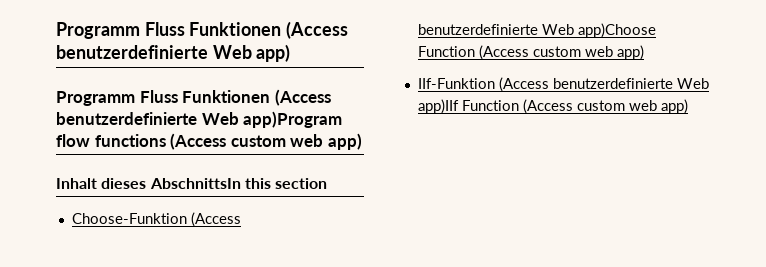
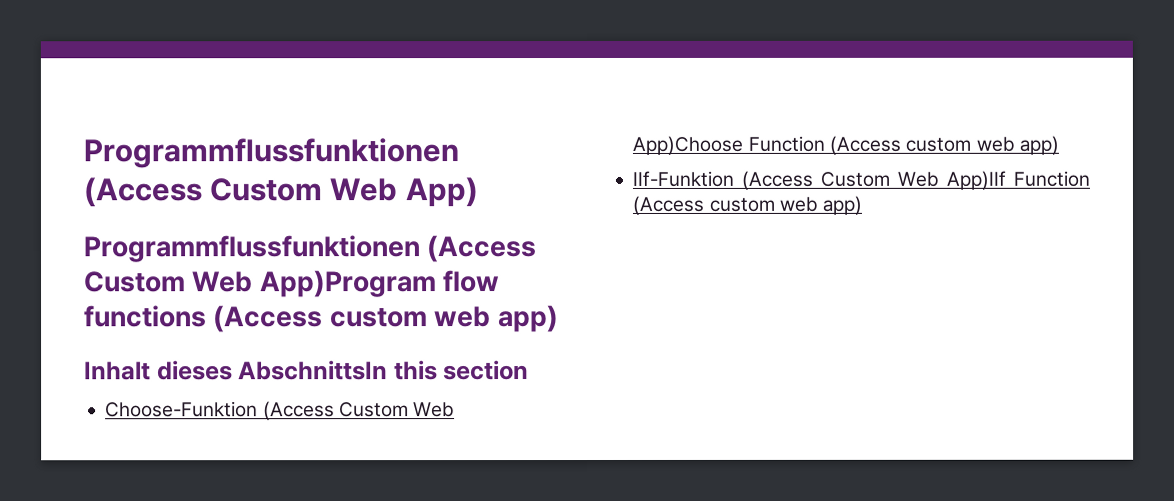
- Programm Fluss Funktionen (Access benutzerdefinierte Web app)
- Programm Fluss Funktionen (Access benutzerdefinierte Web app)Program flow functions (Access custom web app)
+ Programmflussfunktionen (Access Custom Web App)
+ Programmflussfunktionen (Access Custom Web App)Program flow functions (Access custom web app)
- Choose-Funktion (Access benutzerdefinierte Web app)Choose Function (Access custom web app)
+ Choose-Funktion (Access Custom Web App)Choose Function (Access custom web app)
- IIf-Funktion (Access benutzerdefinierte Web app)IIf Function (Access custom web app)
+ IIf-Funktion (Access Custom Web App)IIf Function (Access custom web app)

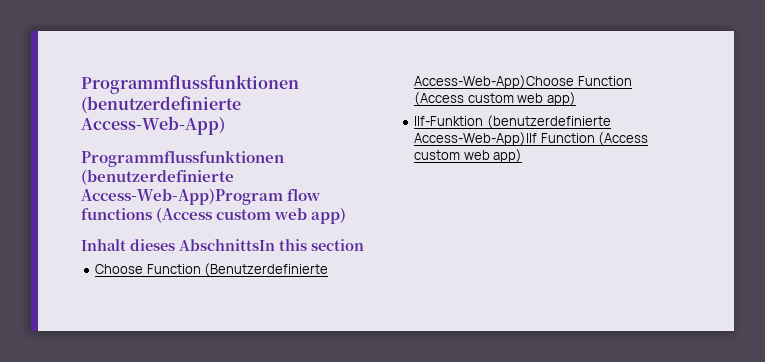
- Programmflussfunktionen (Access Custom Web App)
- Programmflussfunktionen (Access Custom Web App)Program flow functions (Access custom web app)
+ Programmflussfunktionen (benutzerdefinierte Access-Web-App)
+ Programmflussfunktionen (benutzerdefinierte Access-Web-App)Program flow functions (Access custom web app)
- Choose-Funktion (Access Custom Web App)Choose Function (Access custom web app)
+ Choose Function (Benutzerdefinierte Access-Web-App)Choose Function (Access custom web app)
- IIf-Funktion (Access Custom Web App)IIf Function (Access custom web app)
+ IIf-Funktion (benutzerdefinierte Access-Web-App)IIf Function (Access custom web app)

